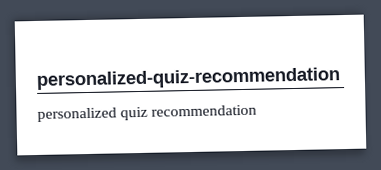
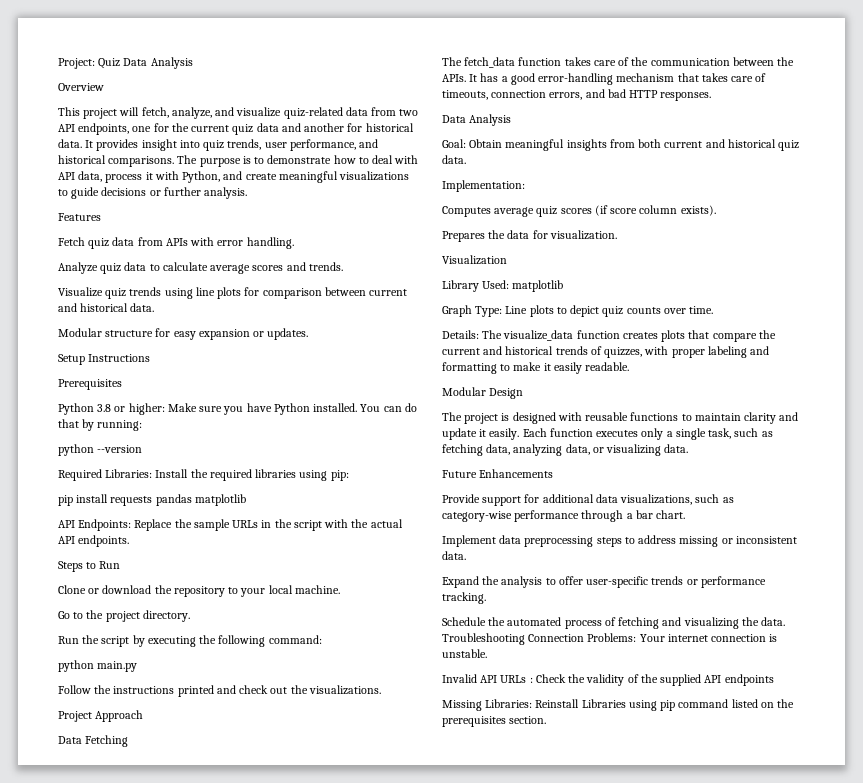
- personalized-quiz-recommendation
- personalized quiz recommendation
+ Project: Quiz Data Analysis
+ Overview
+ This project will fetch, analyze, and visualize quiz-related data from two API endpoints, one for the current quiz data and another for historical data. It provides insight into quiz trends, user performance, and historical comparisons. The purpose is to demonstrate how to deal with API data, process it with Python, and create meaningful visualizations to guide decisions or further analysis.
+ Features
+ Fetch quiz data from APIs with error handling.
+ Analyze quiz data to calculate average scores and trends.
+ Visualize quiz trends using line plots for comparison between current and historical data.
+ Modular structure for easy expansion or updates.
+ Setup Instructions
+ Prerequisites
+ Python 3.8 or higher: Make sure you have Python installed. You can do that by running:
+ python --version
+ Required Libraries: Install the required libraries using pip:
+ pip install requests pandas matplotlib
+ API Endpoints: Replace the sample URLs in the script with the actual API endpoints.
+ Steps to Run
+ Clone or download the repository to your local machine.
+ Go to the project directory.
+ Run the script by executing the following command:
+ python main.py
+ Follow the instructions printed and check out the visualizations.
+ Project Approach
+ Data Fetching
+ The fetch_data function takes care of the communication between the APIs. It has a good error-handling mechanism that takes care of timeouts, connection errors, and bad HTTP responses.
+ Data Analysis
+ Goal: Obtain meaningful insights from both current and historical quiz data.
+ Implementation:
+ Computes average quiz scores (if score column exists).
+ Prepares the data for visualization.
+ Visualization
+ Library Used: matplotlib
+ Graph Type: Line plots to depict quiz counts over time.
+ Details: The visualize_data function creates plots that compare the current and historical trends of quizzes, with proper labeling and formatting to make it easily readable.
+ Modular Design
+ The project is designed with reusable functions to maintain clarity and update it easily. Each function executes only a single task, such as fetching data, analyzing data, or visualizing data.
+ Future Enhancements
+ Provide support for additional data visualizations, such as category-wise performance through a bar chart.
+ Implement data preprocessing steps to address missing or inconsistent data.
+ Expand the analysis to offer user-specific trends or performance tracking.
+ Schedule the automated process of fetching and visualizing the data. Troubleshooting Connection Problems: Your internet connection is unstable.
+ Invalid API URLs : Check the validity of the supplied API endpoints
+ Missing Libraries: Reinstall Libraries using pip command listed on the prerequisites section.

